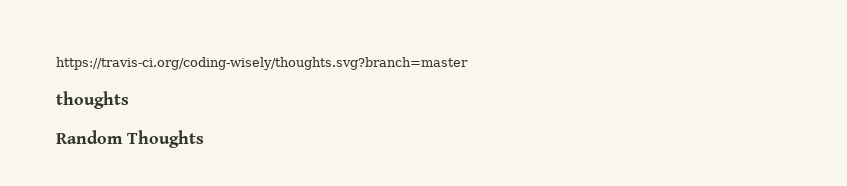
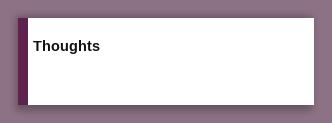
- https://travis-ci.org/coding-wisely/thoughts.svg?branch=master
- thoughts
- Random Thoughts
+ Thoughts

